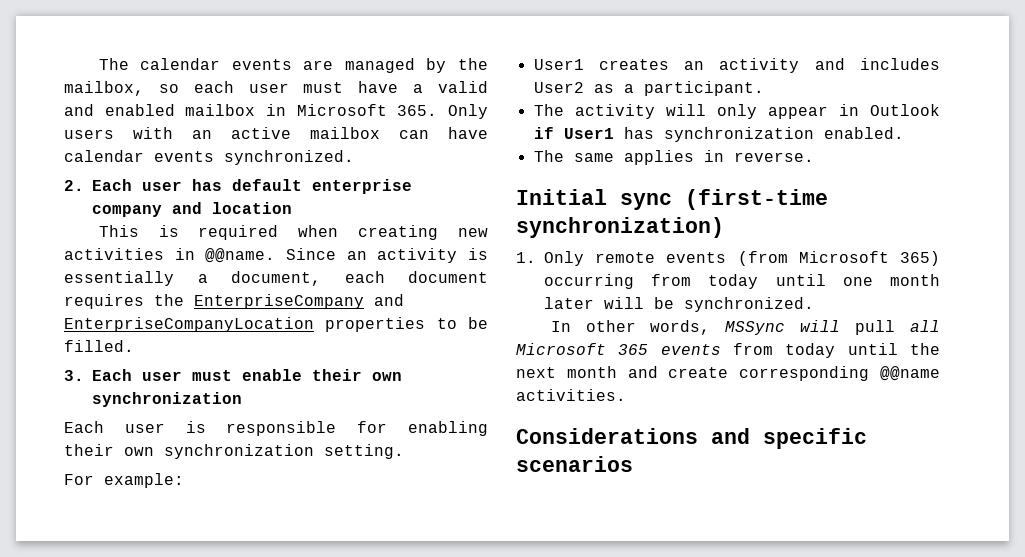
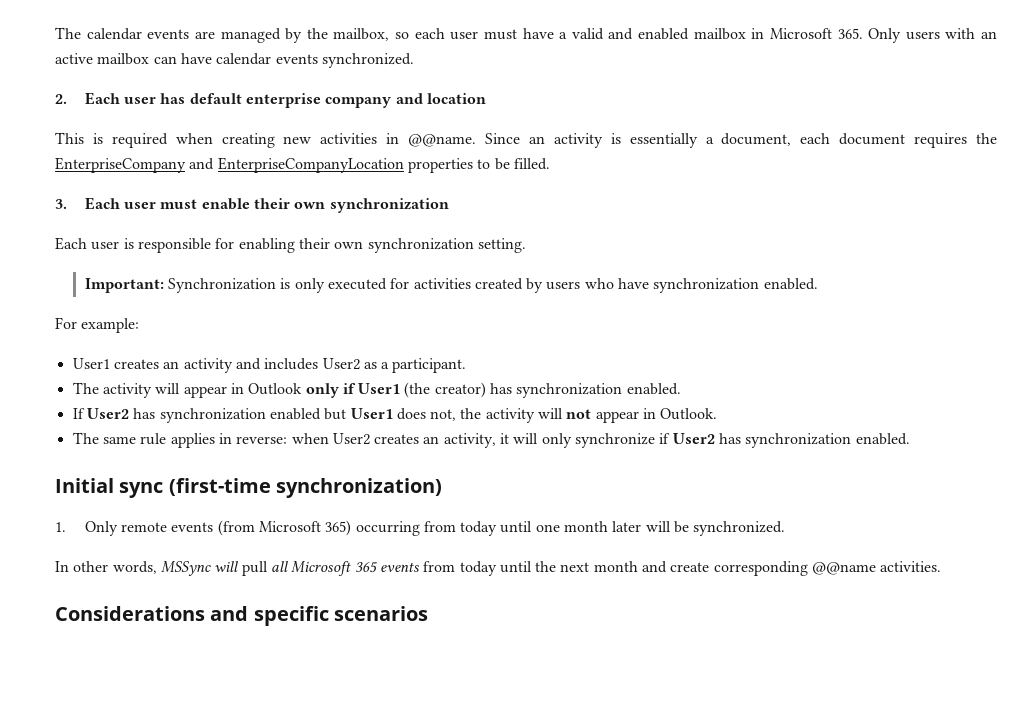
+ Important: Synchronization is only executed for activities created by users who have synchronization enabled.
- The activity will only appear in Outlook if User1 has synchronization enabled.
+ The activity will appear in Outlook only if User1 (the creator) has synchronization enabled.
+ If User2 has synchronization enabled but User1 does not, the activity will not appear in Outlook.
- The same applies in reverse.
+ The same rule applies in reverse: when User2 creates an activity, it will only synchronize if User2 has synchronization enabled.

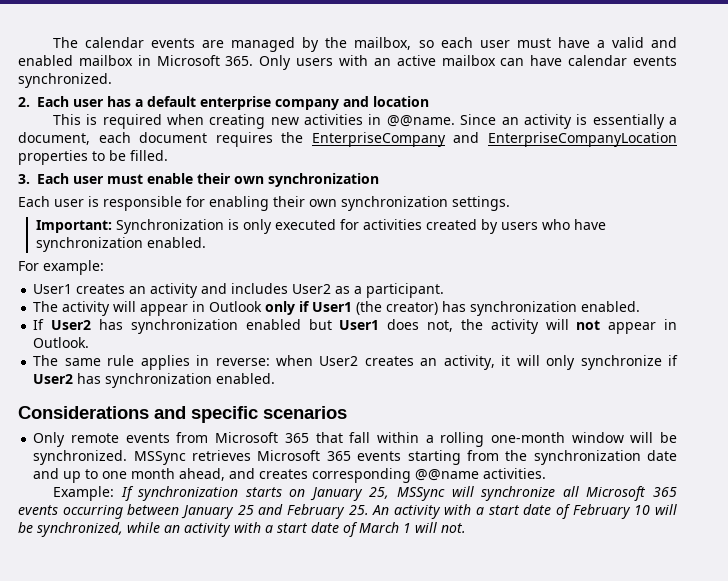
- 2. Each user has default enterprise company and location
+ 2. Each user has a default enterprise company and location
- Each user is responsible for enabling their own synchronization setting.
+ Each user is responsible for enabling their own synchronization settings.
- Initial sync (first-time synchronization)
- 1. Only remote events (from Microsoft 365) occurring from today until one month later will be synchronized.
- In other words, MSSync will pull all Microsoft 365 events from today until the next month and create corresponding @@name activities.
  Considerations and specific scenarios
+ Only remote events from Microsoft 365 that fall within a rolling one-month window will be synchronized. MSSync retrieves Microsoft 365 events starting from the synchronization date and up to one month ahead, and creates corresponding @@name activities.
+ Example: If synchronization starts on January 25, MSSync will synchronize all Microsoft 365 events occurring between January 25 and February 25. An activity with a start date of February 10 will be synchronized, while an activity with a start date of March 1 will not.

